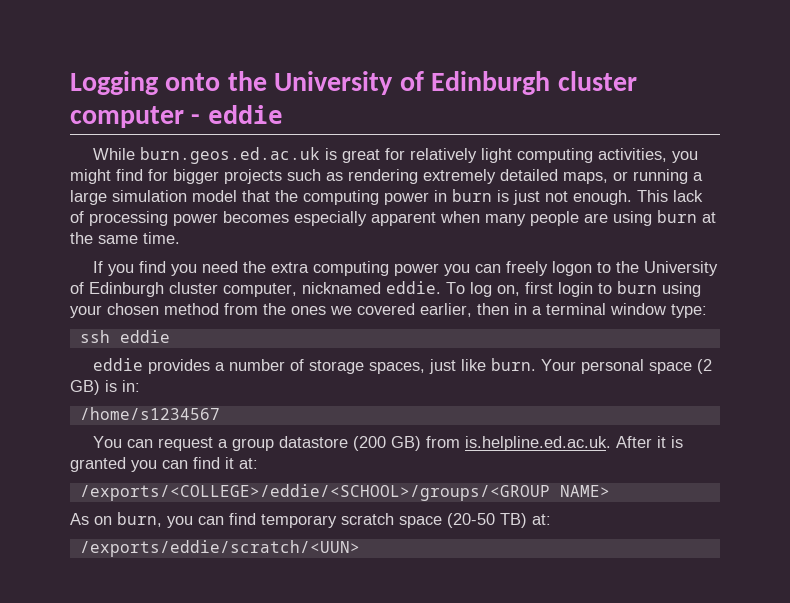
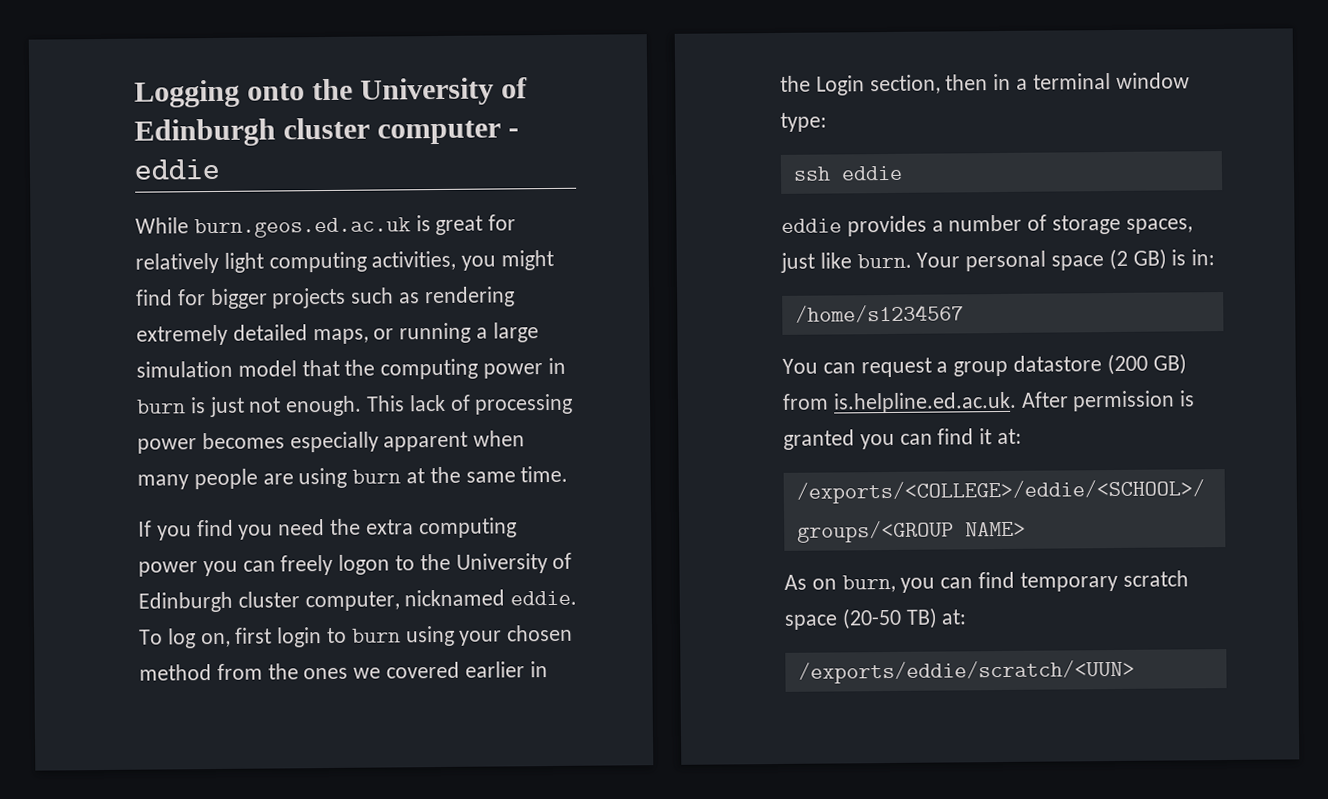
- To log on, first login to burn using your chosen method from the ones we covered earlier, then in a terminal window type:
+ To log on, first login to burn using your chosen method from the ones we covered earlier in the Login section, then in a terminal window type:
- You can request a group datastore (200 GB) from is.helpline.ed.ac.uk. After it is granted you can find it at:
+ You can request a group datastore (200 GB) from is.helpline.ed.ac.uk. After permission is granted you can find it at:

